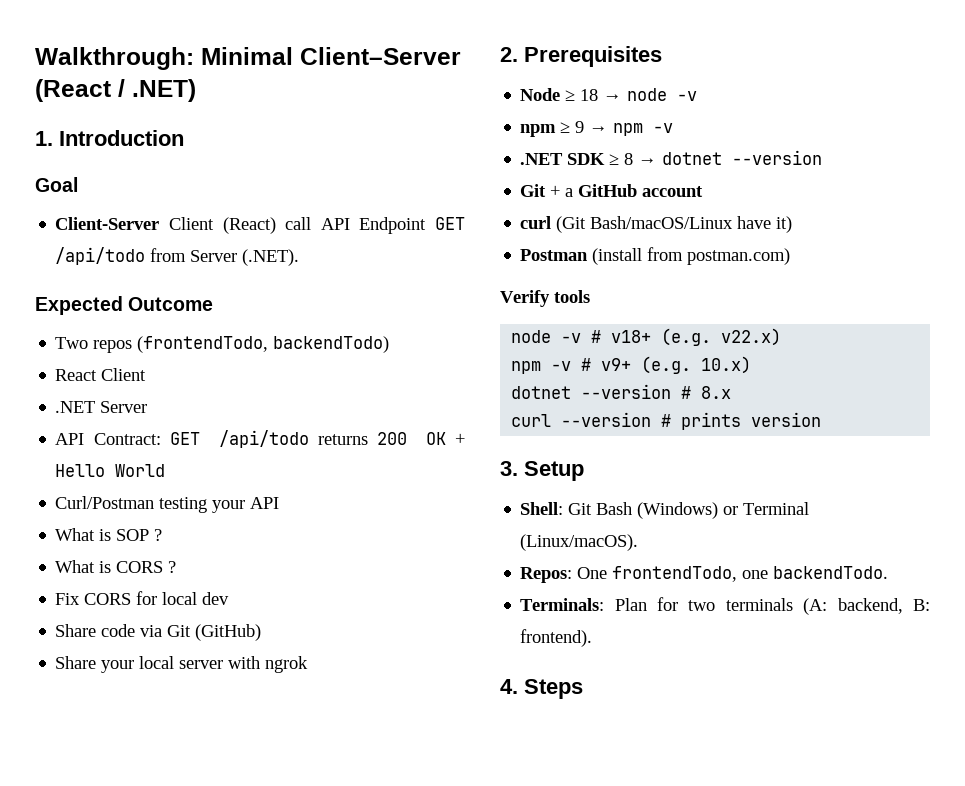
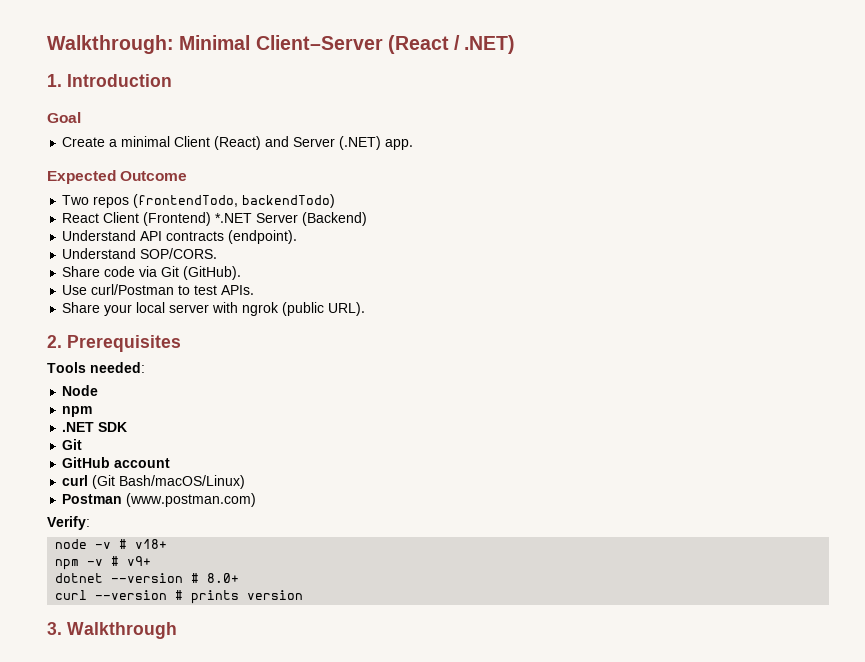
- Client-Server Client (React) call API Endpoint GET /api/todo from Server (.NET).
+ Create a minimal Client (React) and Server (.NET) app.
- React Client
- .NET Server
- API Contract: GET /api/todo returns 200 OK + Hello World
- Curl/Postman testing your API
- What is SOP ?
- What is CORS ?
- Fix CORS for local dev
- Share code via Git (GitHub)
+ React Client (Frontend) *.NET Server (Backend)
+ Understand API contracts (endpoint).
+ Understand SOP/CORS.
+ Share code via Git (GitHub).
+ Use curl/Postman to test APIs.
- Share your local server with ngrok
+ Share your local server with ngrok (public URL).
+ Tools needed:
- Node ≥ 18 → node -v
- npm ≥ 9 → npm -v
- .NET SDK ≥ 8 → dotnet --version
- Git + a GitHub account
+ Node
+ npm
+ .NET SDK
+ Git
+ GitHub account
- curl (Git Bash/macOS/Linux have it)
- Postman (install from postman.com)
- Verify tools
+ curl (Git Bash/macOS/Linux)
+ Postman (www.postman.com)
+ Verify:
- node -v # v18+ (e.g. v22.x)
+ node -v # v18+
- npm -v # v9+ (e.g. 10.x)
+ npm -v # v9+
- dotnet --version # 8.x
+ dotnet --version # 8.0+
- 3. Setup
- Shell: Git Bash (Windows) or Terminal (Linux/macOS).
- Repos: One frontendTodo, one backendTodo.
- Terminals: Plan for two terminals (A: backend, B: frontend).
- 4. Steps
+ 3. Walkthrough

